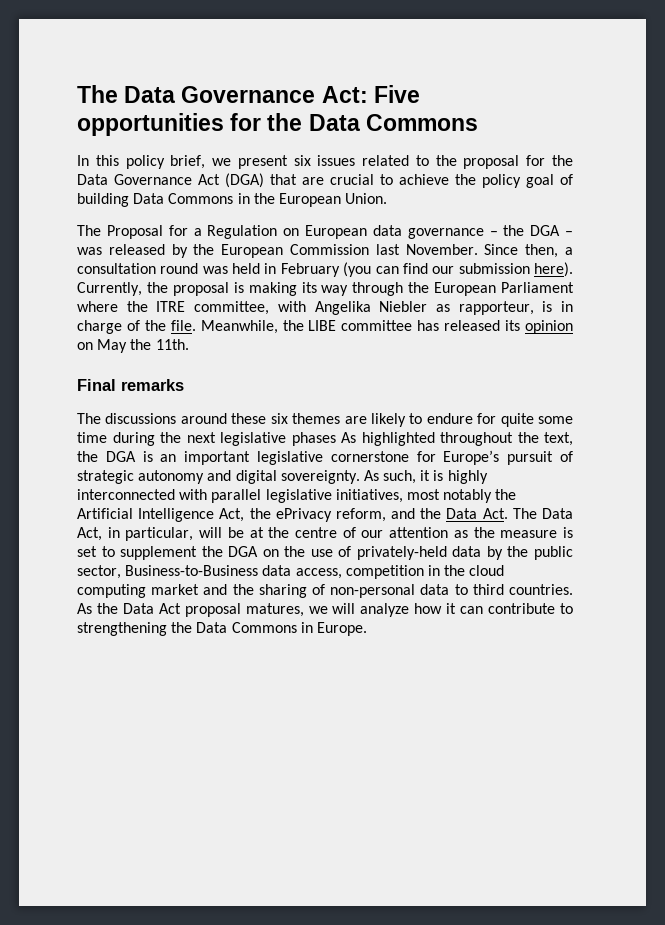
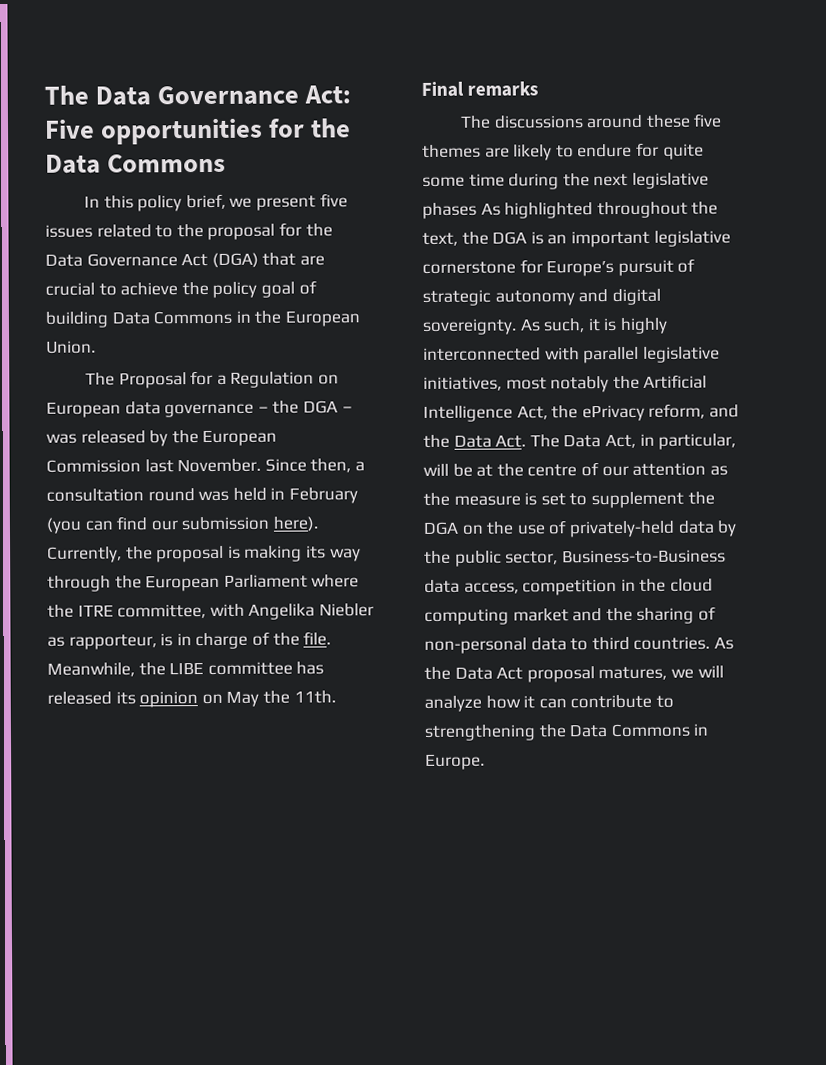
- In this policy brief, we present six issues related to the proposal for the Data Governance Act (DGA) that are crucial to achieve the policy goal of building Data Commons in the European Union.
+ In this policy brief, we present five issues related to the proposal for the Data Governance Act (DGA) that are crucial to achieve the policy goal of building Data Commons in the European Union.
- The discussions around these six themes are likely to endure for quite some time during the next legislative phases As highlighted throughout the text, the DGA is an important legislative cornerstone for Europe’s pursuit of strategic autonomy and digital sovereignty.
+ The discussions around these five themes are likely to endure for quite some time during the next legislative phases As highlighted throughout the text, the DGA is an important legislative cornerstone for Europe’s pursuit of strategic autonomy and digital sovereignty.

